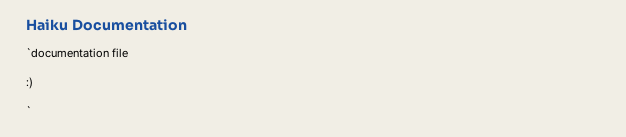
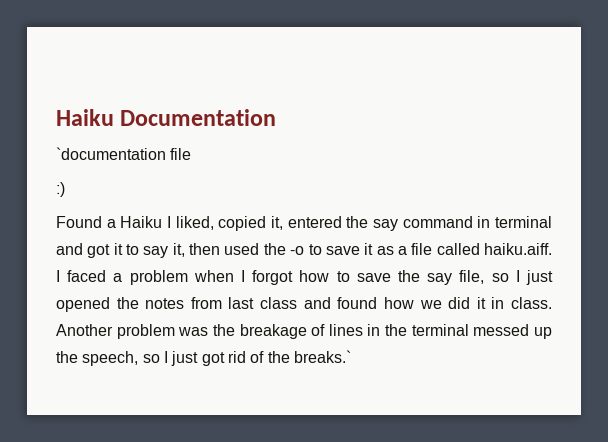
- `
+ Found a Haiku I liked, copied it, entered the say command in terminal and got it to say it, then used the -o to save it as a file called haiku.aiff. I faced a problem when I forgot how to save the say file, so I just opened the notes from last class and found how we did it in class. Another problem was the breakage of lines in the terminal messed up the speech, so I just got rid of the breaks.`

